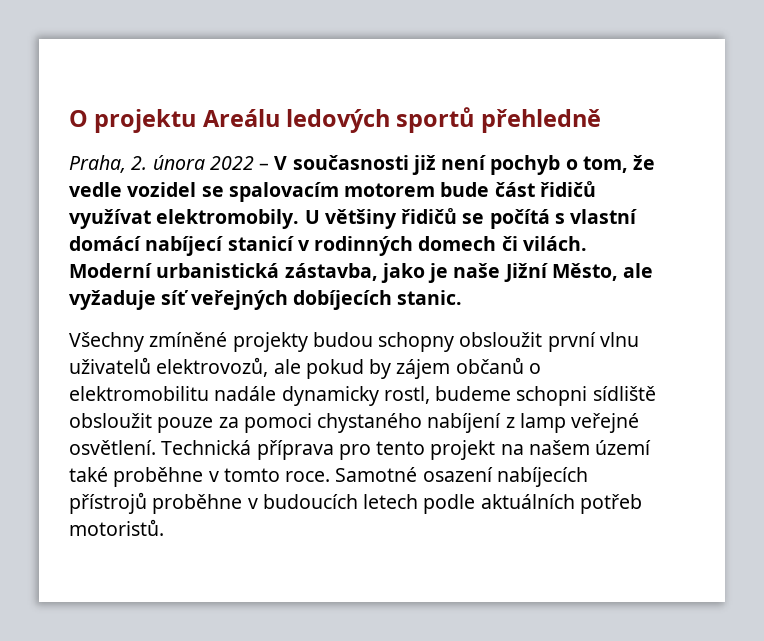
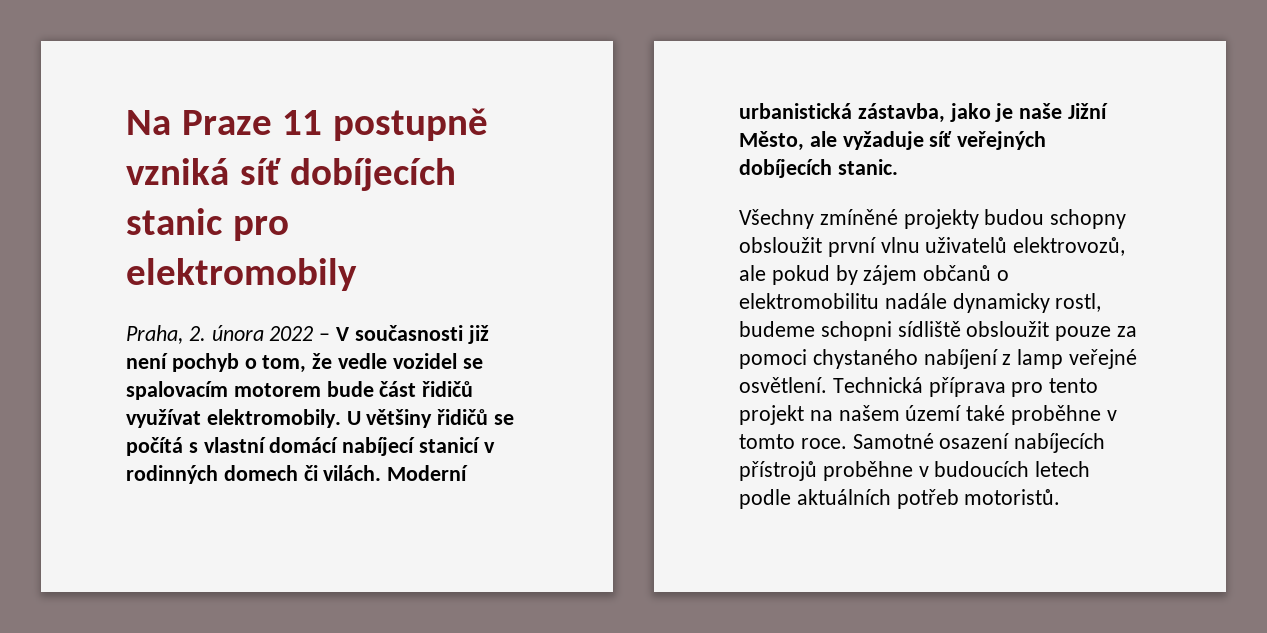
- O projektu Areálu ledových sportů přehledně
+ Na Praze 11 postupně vzniká síť dobíjecích stanic pro elektromobily

